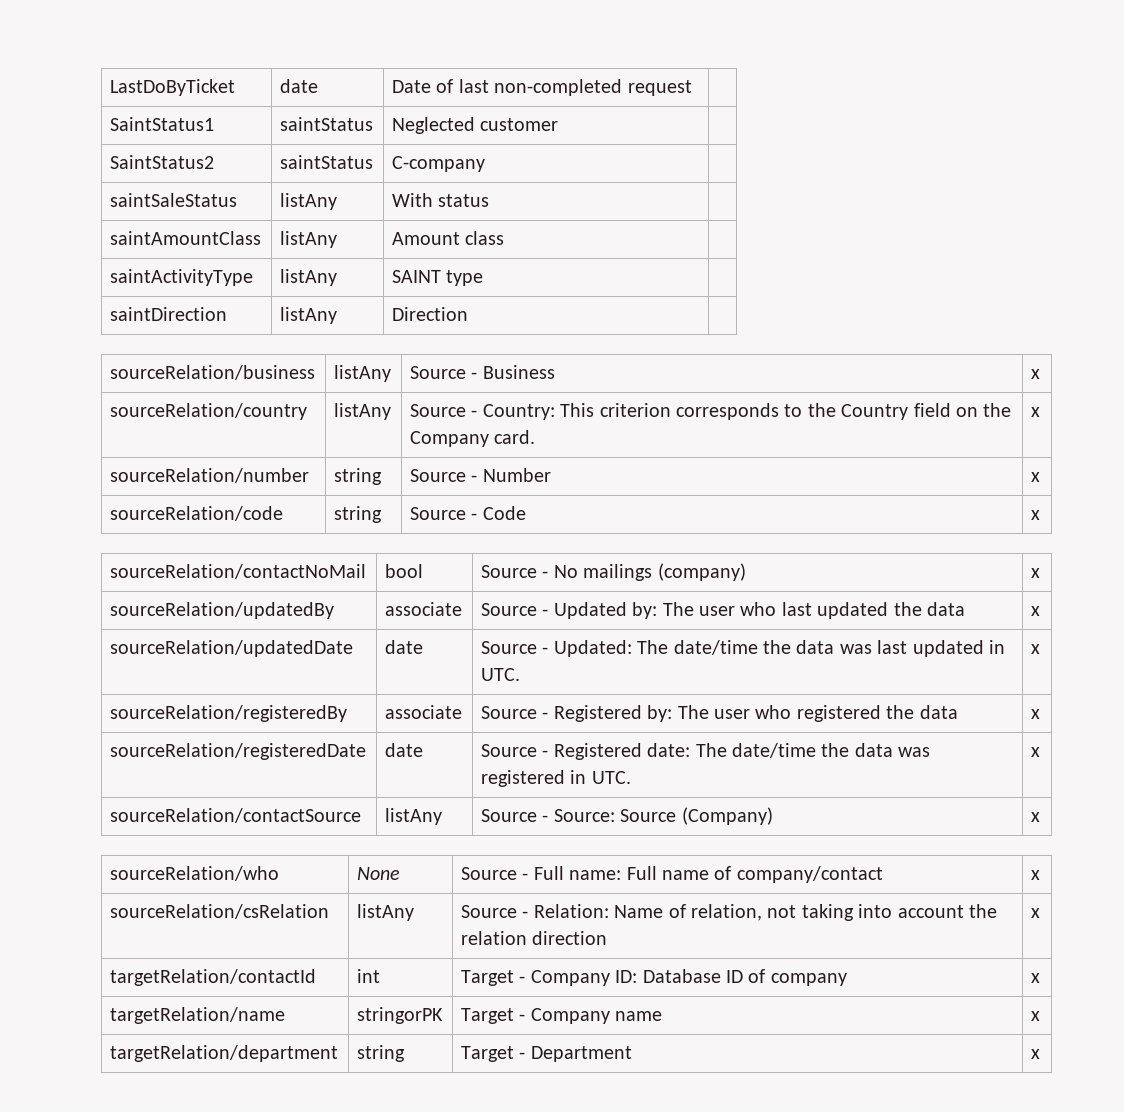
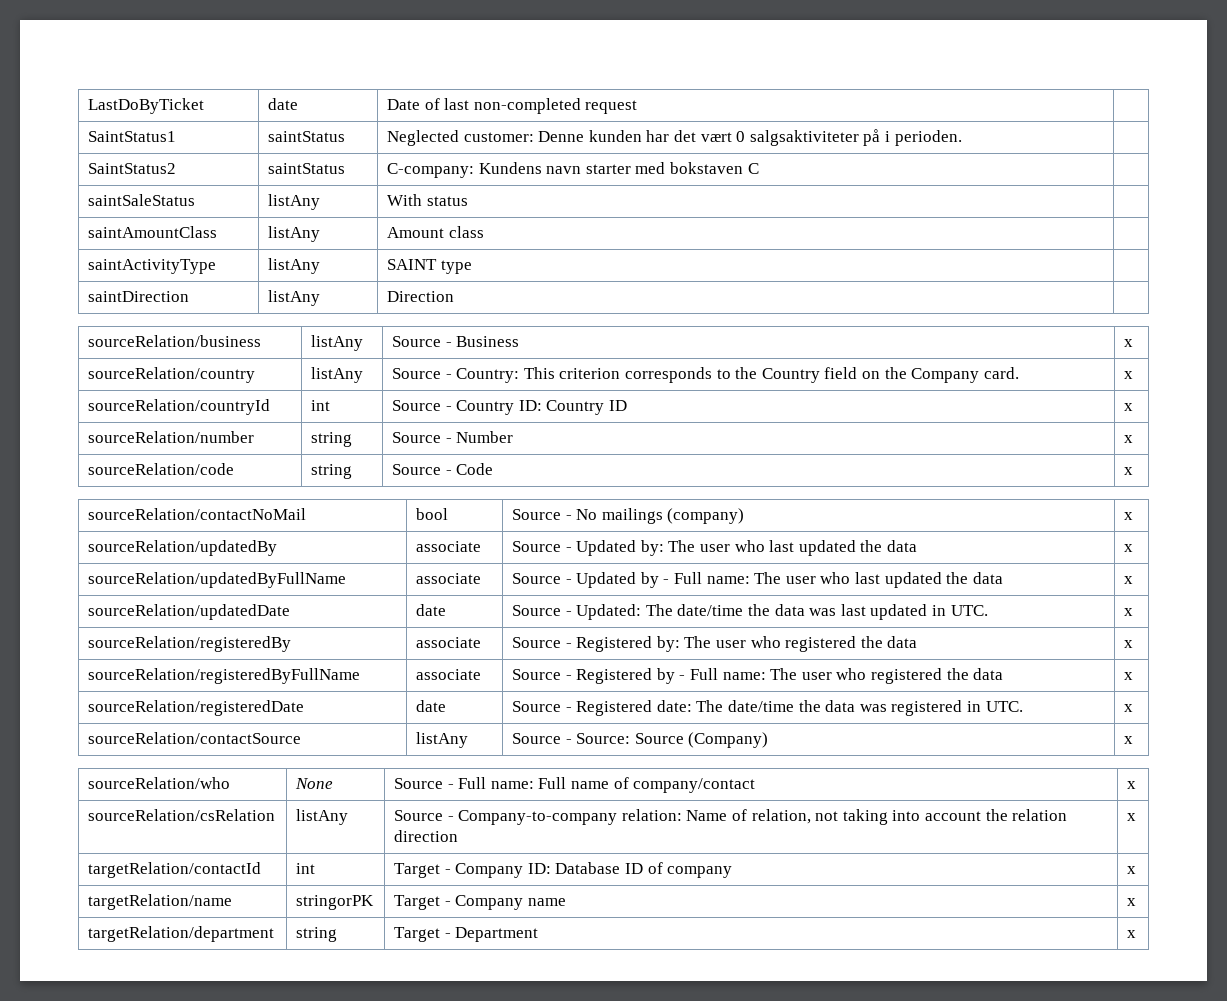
- SaintStatus1 | saintStatus | Neglected customer |
- SaintStatus2 | saintStatus | C-company |
+ SaintStatus1 | saintStatus | Neglected customer: Denne kunden har det vært 0 salgsaktiviteter på i perioden. |
+ SaintStatus2 | saintStatus | C-company: Kundens navn starter med bokstaven C |
+ sourceRelation/countryId | int | Source - Country ID: Country ID | x
+ sourceRelation/updatedByFullName | associate | Source - Updated by - Full name: The user who last updated the data | x
+ sourceRelation/registeredByFullName | associate | Source - Registered by - Full name: The user who registered the data | x
- sourceRelation/csRelation | listAny | Source - Relation: Name of relation, not taking into account the relation direction | x
+ sourceRelation/csRelation | listAny | Source - Company-to-company relation: Name of relation, not taking into account the relation direction | x

